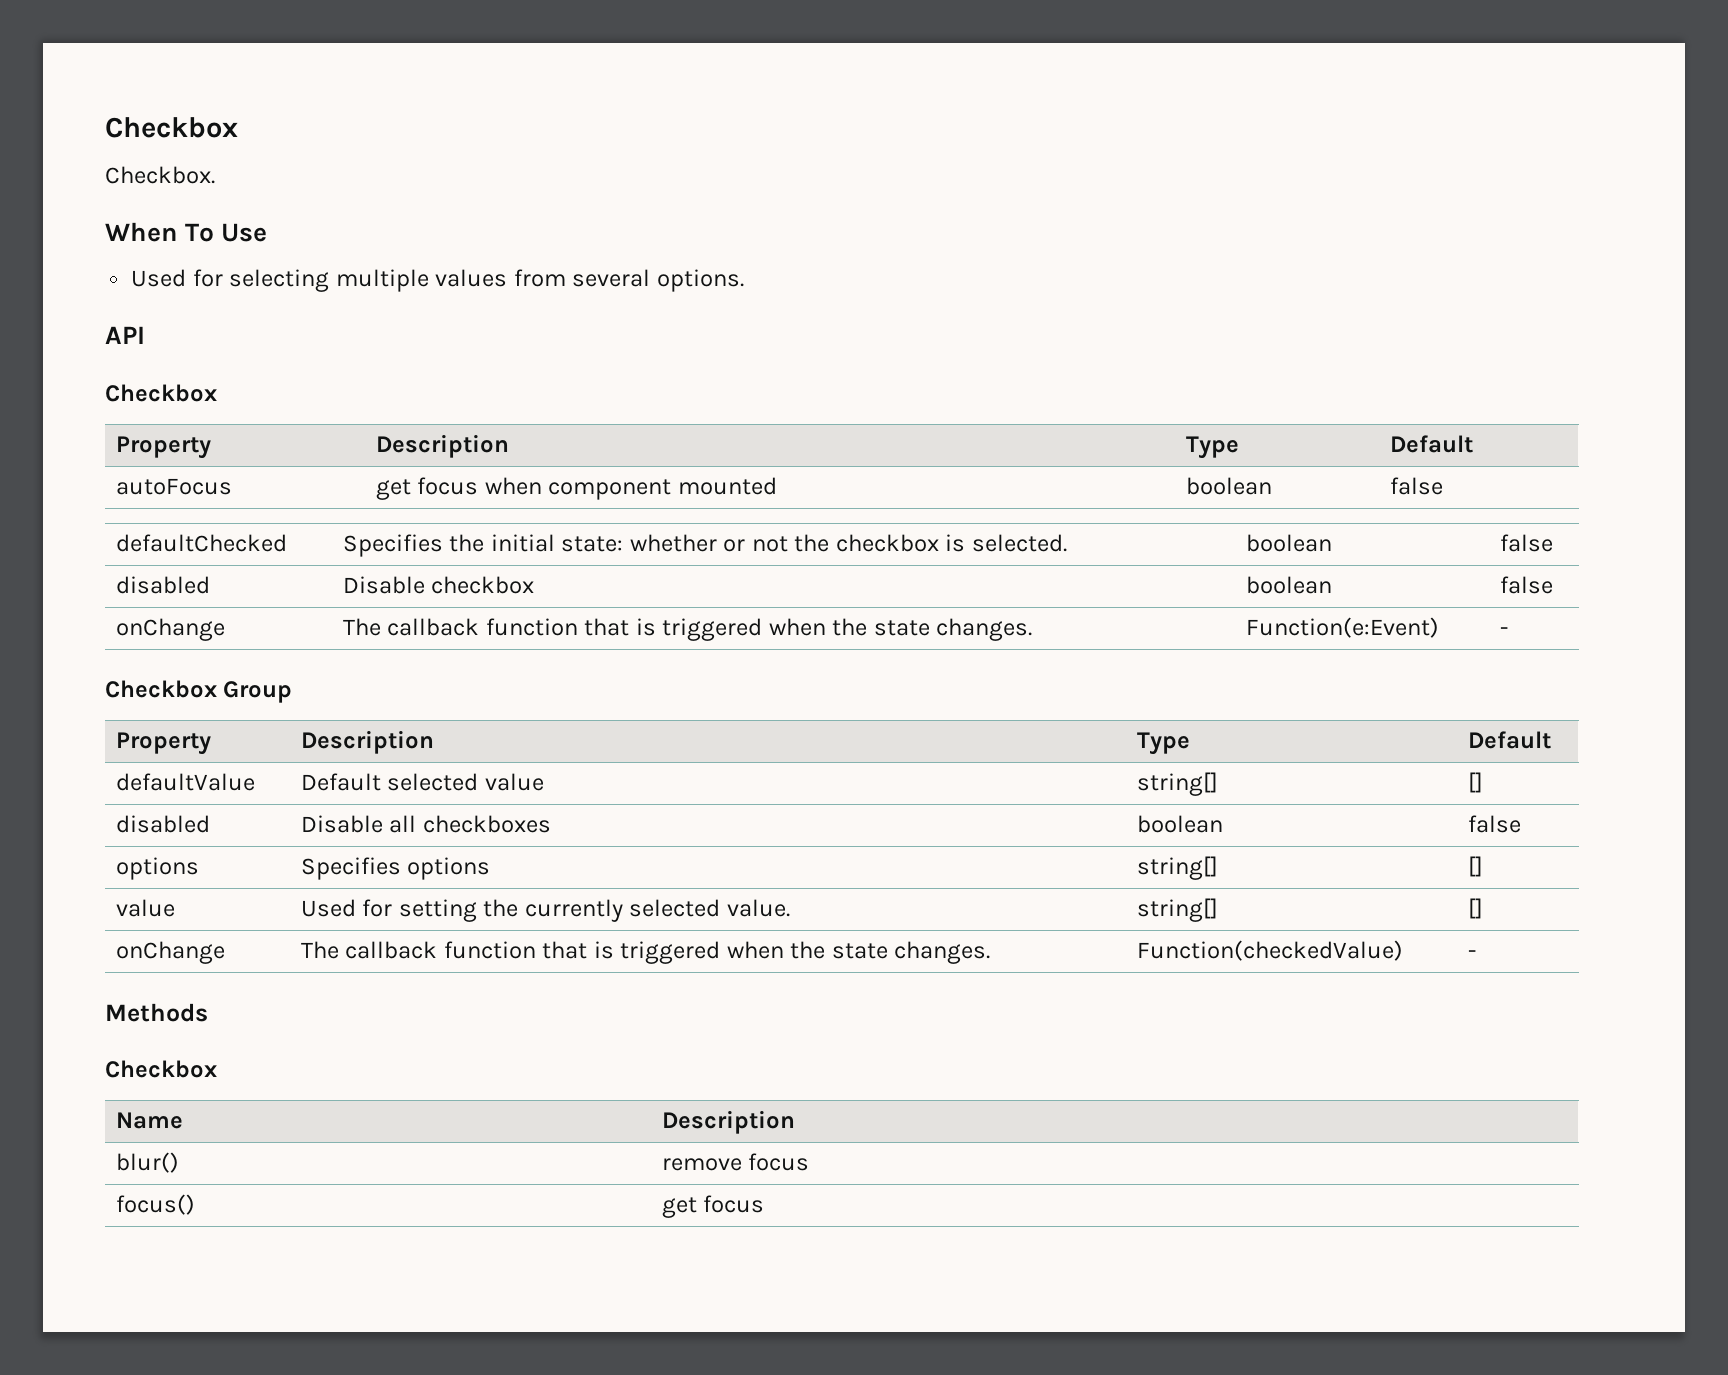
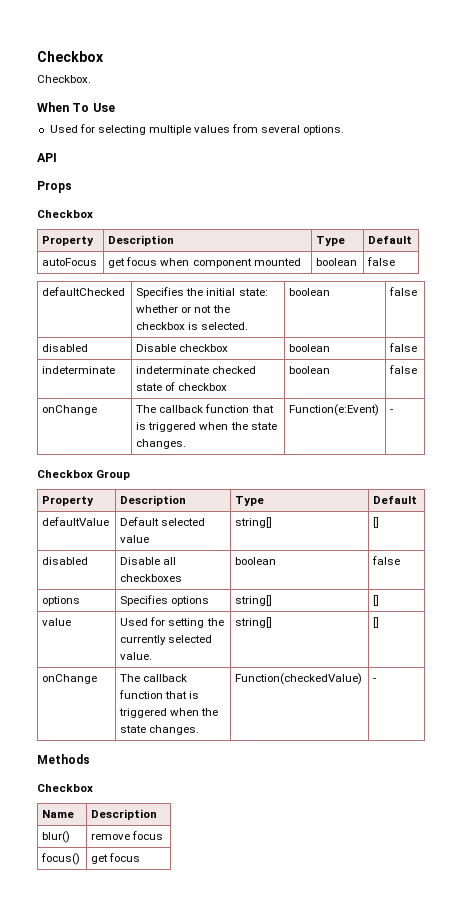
+ Props
+ indeterminate | indeterminate checked state of checkbox | boolean | false

